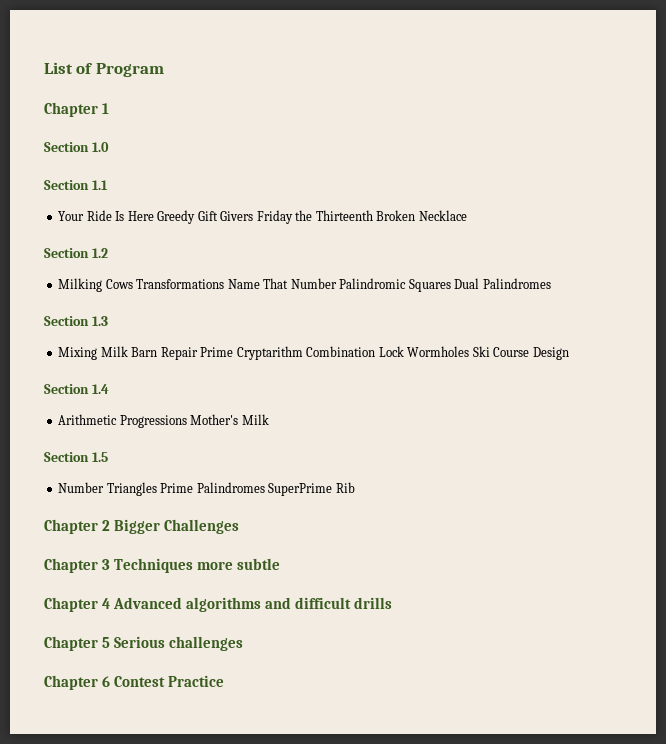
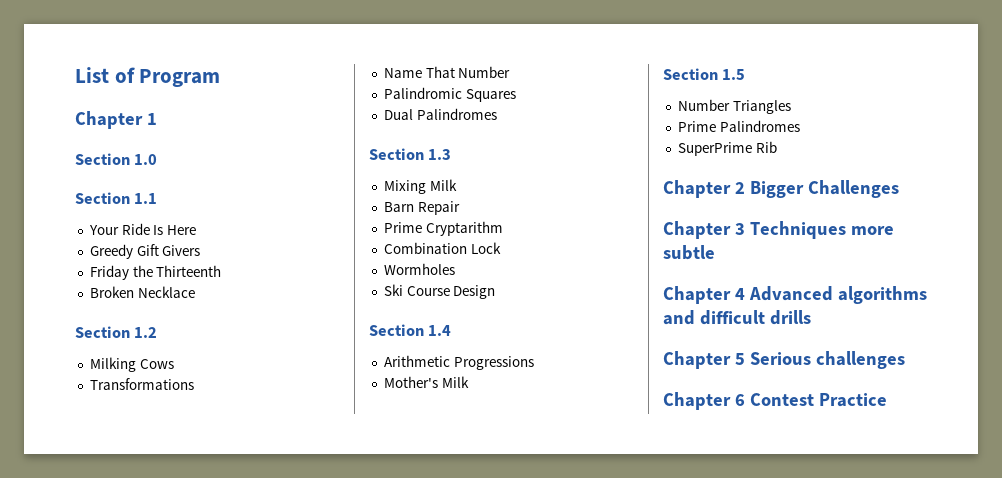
- Your Ride Is Here Greedy Gift Givers Friday the Thirteenth Broken Necklace
+ Your Ride Is Here
+ Greedy Gift Givers
+ Friday the Thirteenth
+ Broken Necklace
- Milking Cows Transformations Name That Number Palindromic Squares Dual Palindromes
+ Milking Cows
+ Transformations
+ Name That Number
+ Palindromic Squares
+ Dual Palindromes
- Mixing Milk Barn Repair Prime Cryptarithm Combination Lock Wormholes Ski Course Design
+ Mixing Milk
+ Barn Repair
+ Prime Cryptarithm
+ Combination Lock
+ Wormholes
+ Ski Course Design
- Arithmetic Progressions Mother's Milk
+ Arithmetic Progressions
+ Mother's Milk
- Number Triangles Prime Palindromes SuperPrime Rib
+ Number Triangles
+ Prime Palindromes
+ SuperPrime Rib

